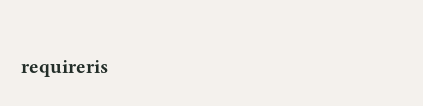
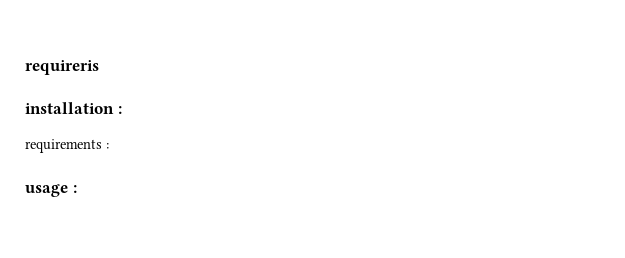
+ installation :
+ requirements :
+ usage :

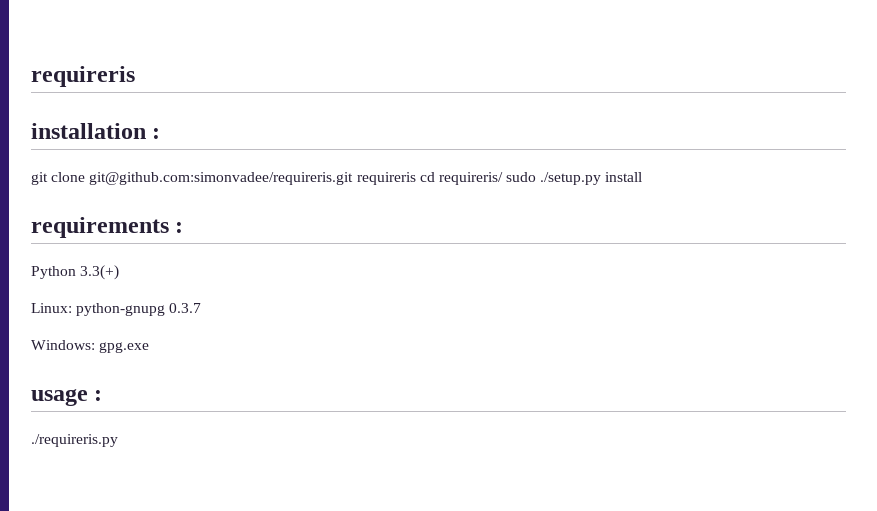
+ git clone git@github.com:simonvadee/requireris.git requireris cd requireris/ sudo ./setup.py install
  requirements :
+ Python 3.3(+)
+ Linux: python-gnupg 0.3.7
+ Windows: gpg.exe
+ ./requireris.py

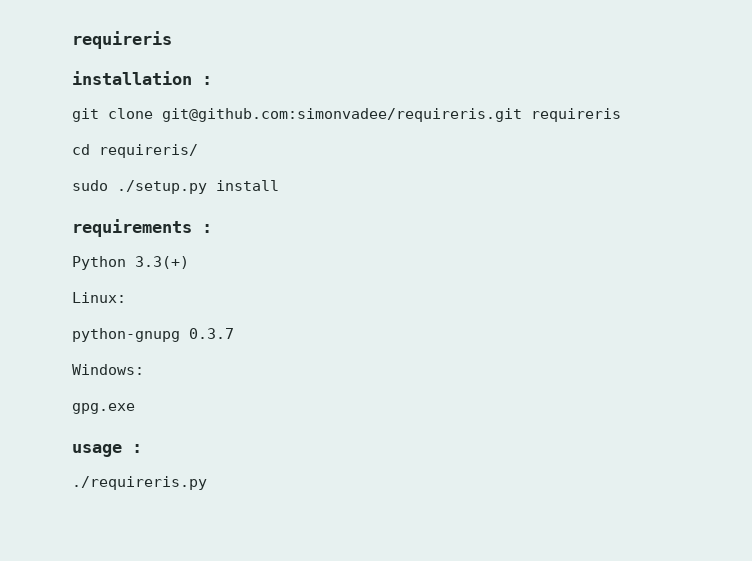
- git clone git@github.com:simonvadee/requireris.git requireris cd requireris/ sudo ./setup.py install
+ git clone git@github.com:simonvadee/requireris.git requireris
+ cd requireris/
+ sudo ./setup.py install
- Linux: python-gnupg 0.3.7
+ Linux:
+ python-gnupg 0.3.7
- Windows: gpg.exe
+ Windows:
+ gpg.exe

